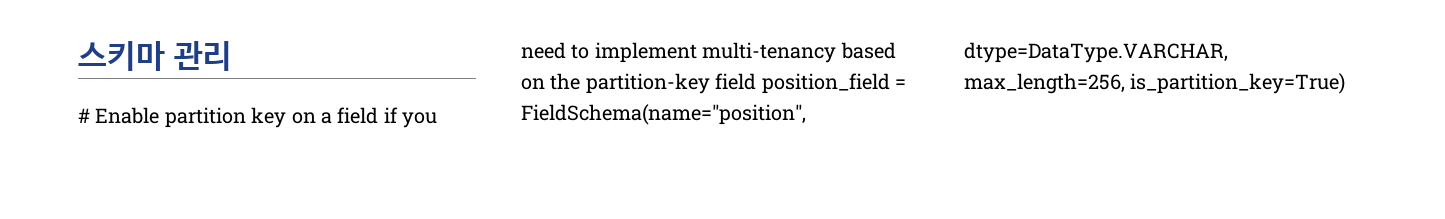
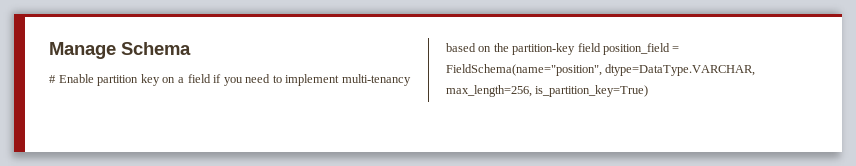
- 스키마 관리
+ Manage Schema

